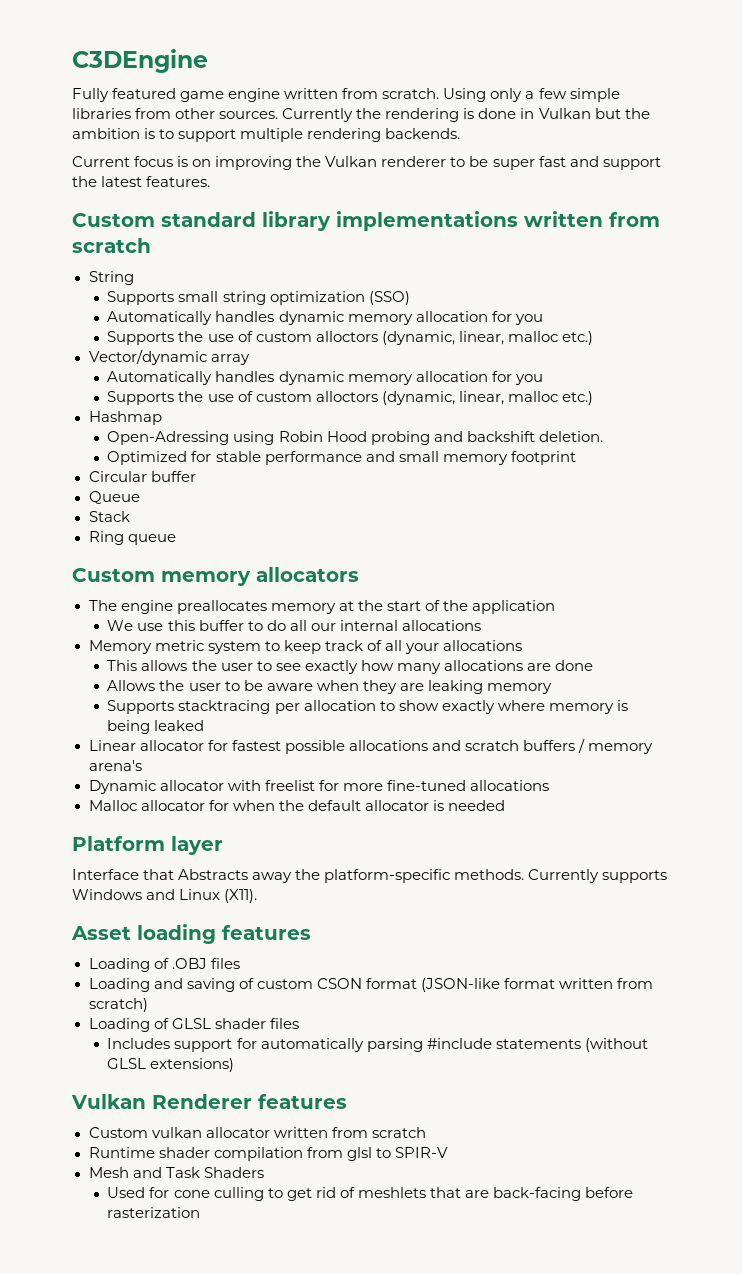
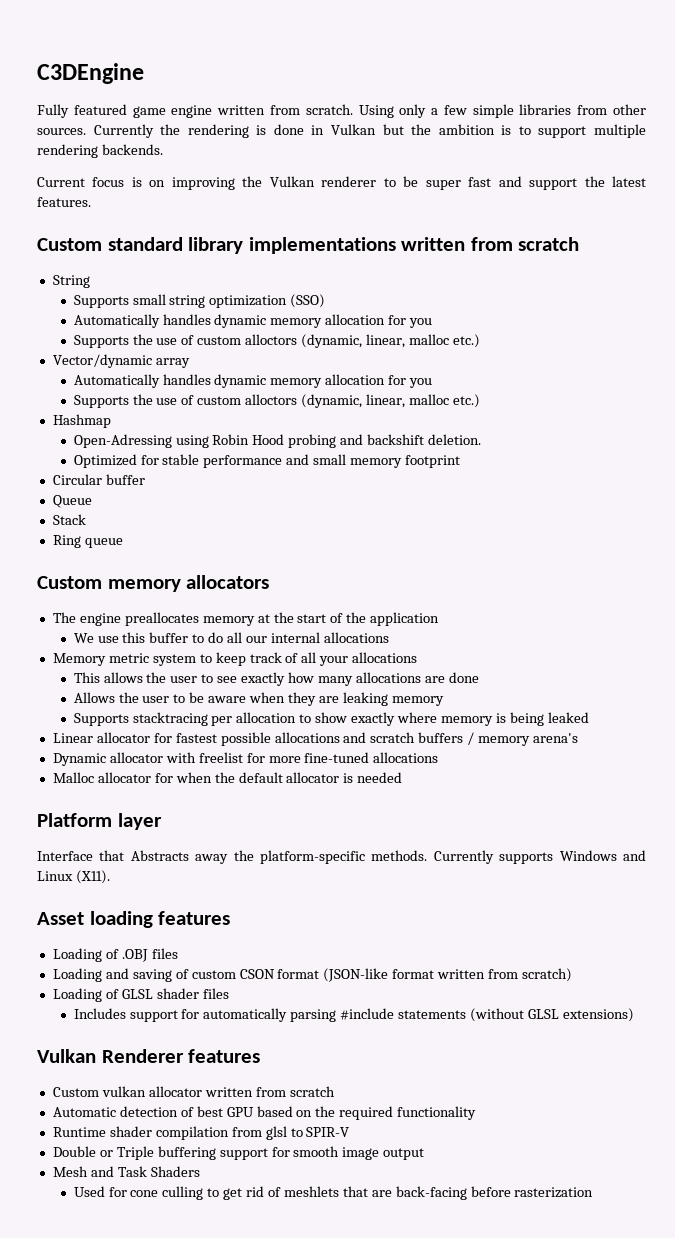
+ Automatic detection of best GPU based on the required functionality
+ Double or Triple buffering support for smooth image output

